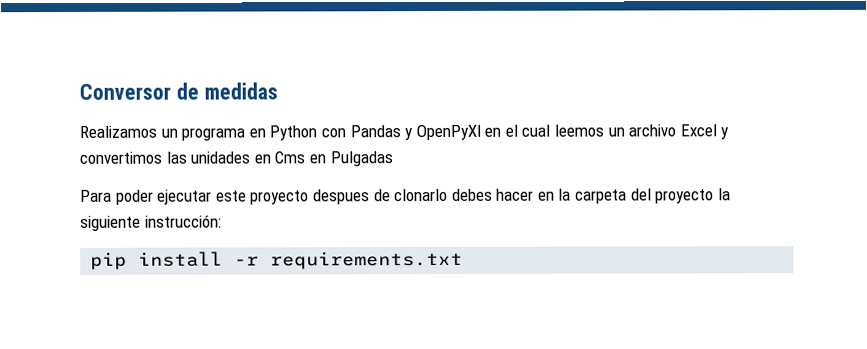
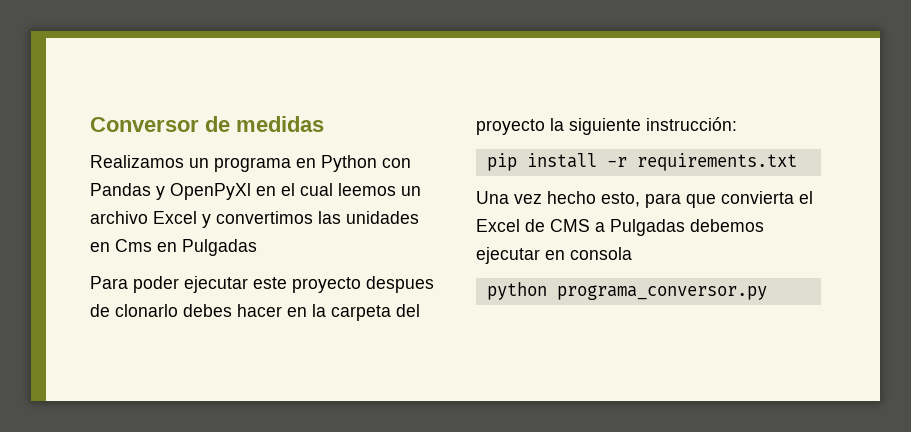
+ Una vez hecho esto, para que convierta el Excel de CMS a Pulgadas debemos ejecutar en consola
+ python programa_conversor.py

